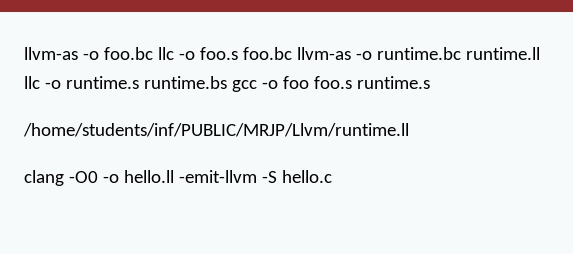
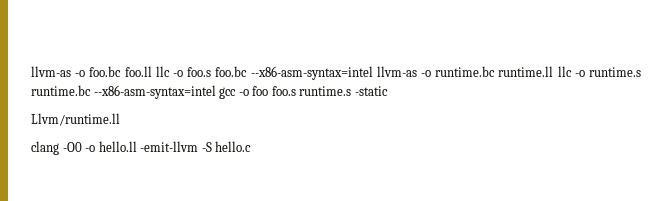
- llvm-as -o foo.bc llc -o foo.s foo.bc llvm-as -o runtime.bc runtime.ll llc -o runtime.s runtime.bs gcc -o foo foo.s runtime.s
- /home/students/inf/PUBLIC/MRJP/Llvm/runtime.ll
+ llvm-as -o foo.bc foo.ll llc -o foo.s foo.bc --x86-asm-syntax=intel llvm-as -o runtime.bc runtime.ll llc -o runtime.s runtime.bc --x86-asm-syntax=intel gcc -o foo foo.s runtime.s -static
+ Llvm/runtime.ll

